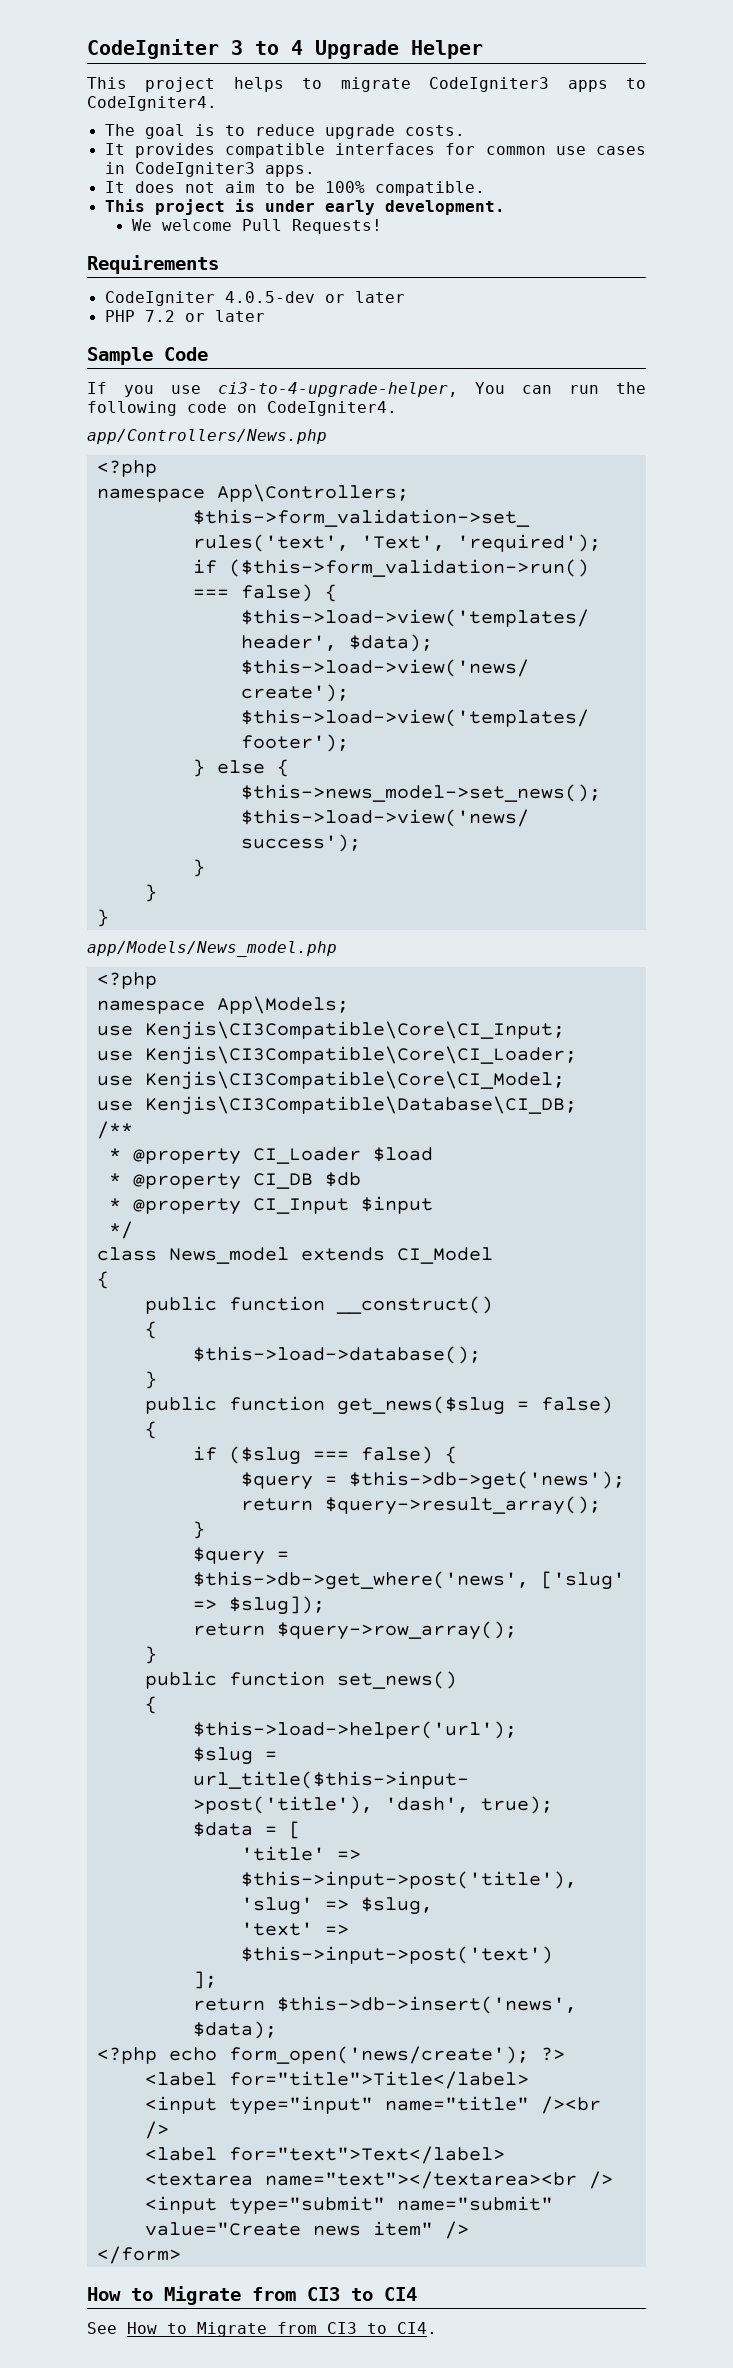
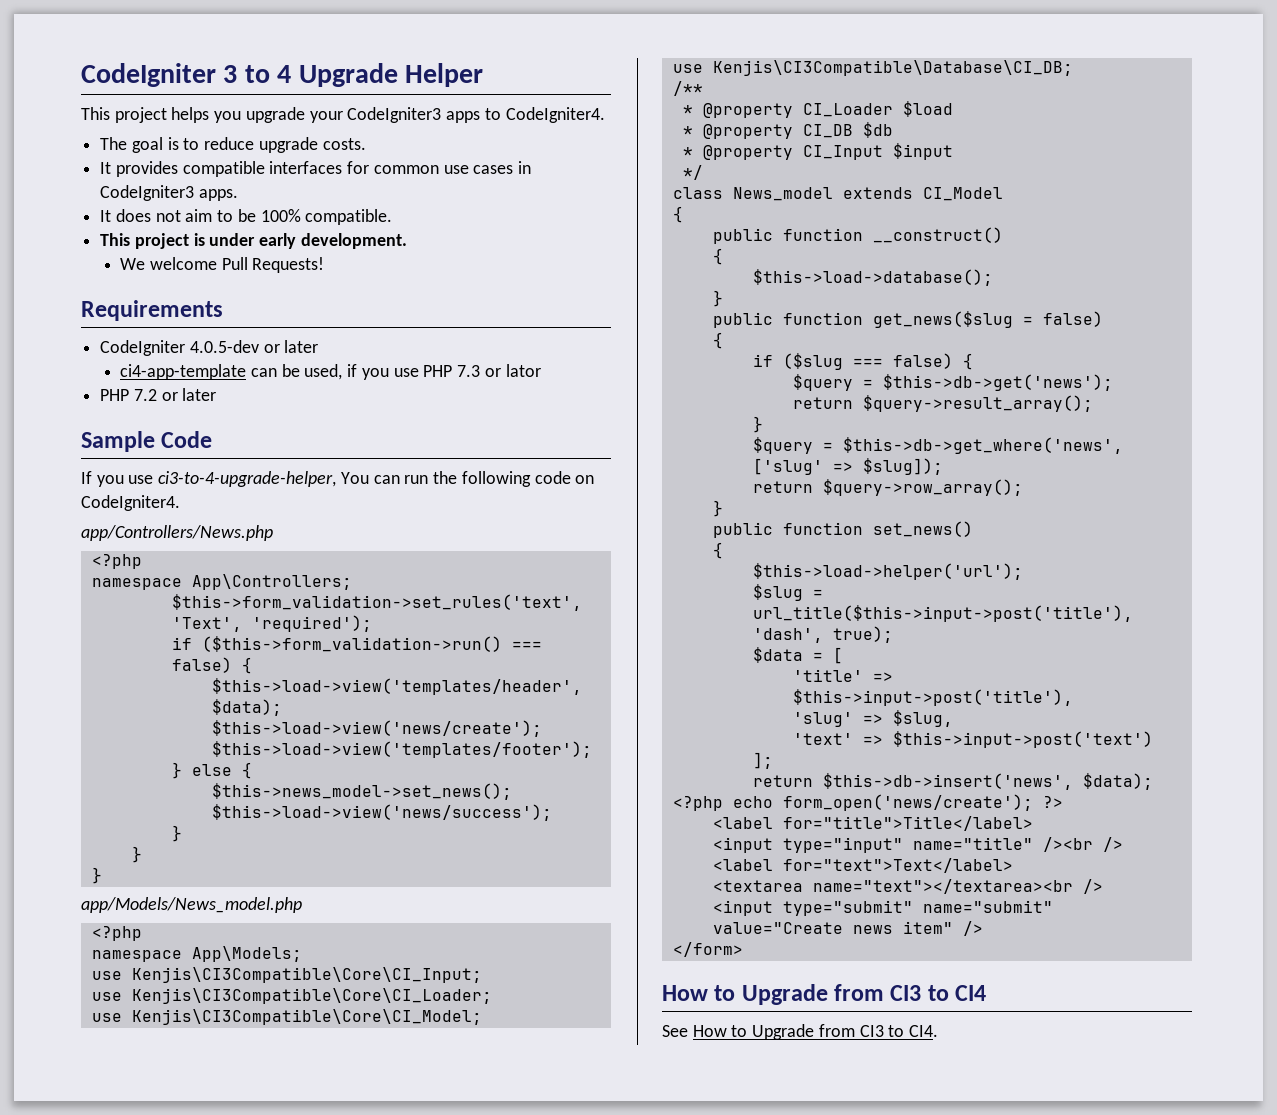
- This project helps to migrate CodeIgniter3 apps to CodeIgniter4.
+ This project helps you upgrade your CodeIgniter3 apps to CodeIgniter4.
+ ci4-app-template can be used, if you use PHP 7.3 or lator
- How to Migrate from CI3 to CI4
+ How to Upgrade from CI3 to CI4
- See How to Migrate from CI3 to CI4.
+ See How to Upgrade from CI3 to CI4.

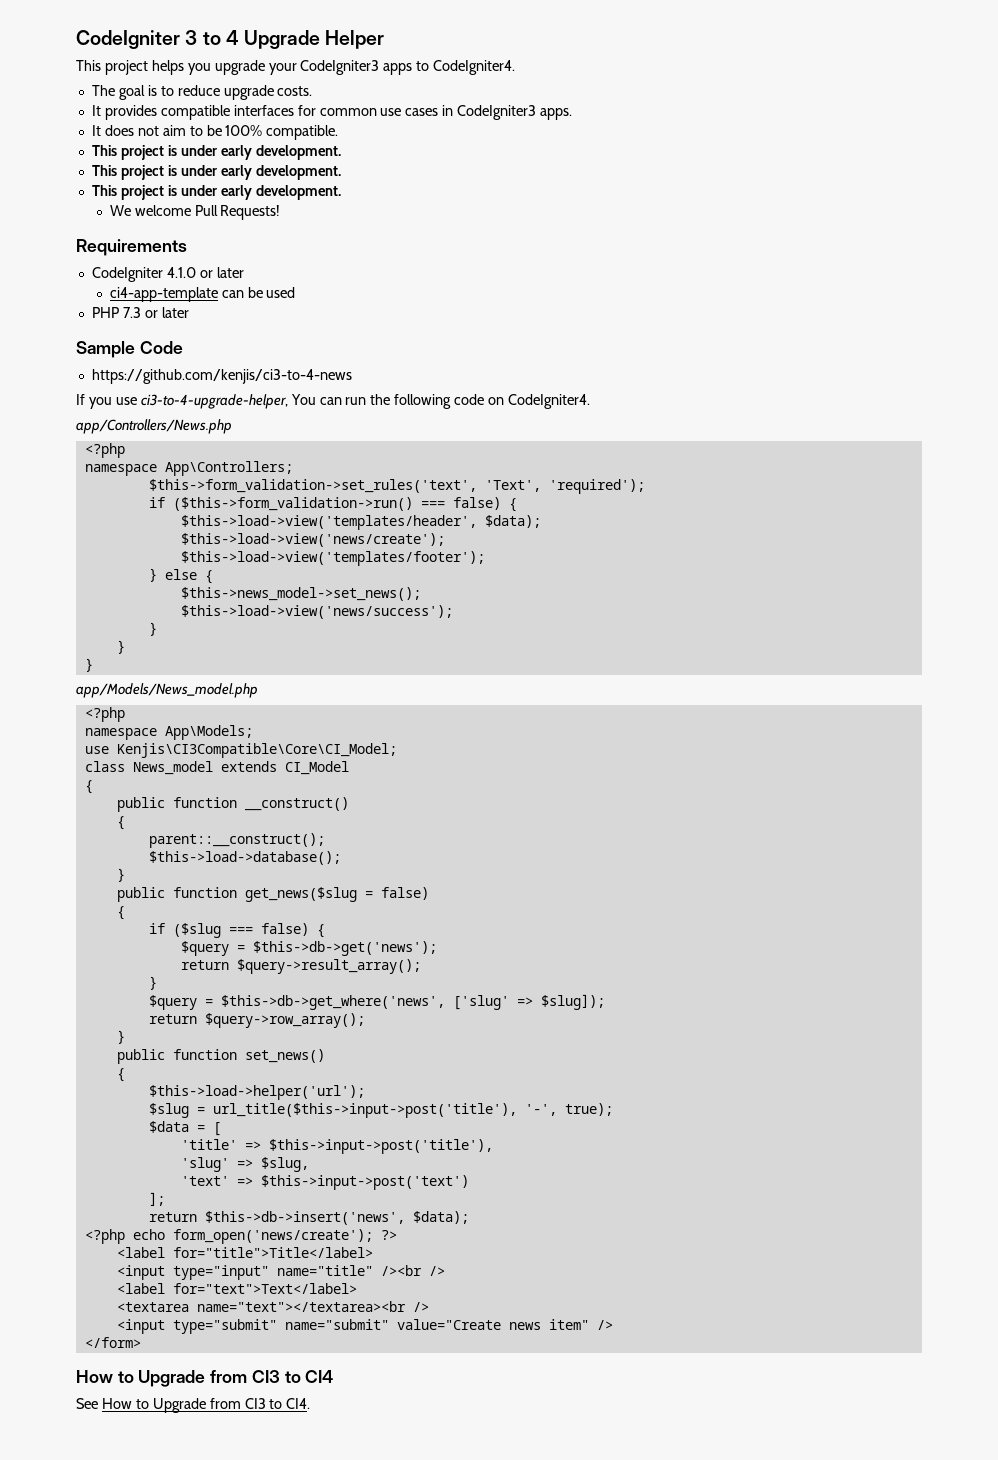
  It does not aim to be 100% compatible.
+ This project is under early development.
+ This project is under early development.
- CodeIgniter 4.0.5-dev or later
+ CodeIgniter 4.1.0 or later
- ci4-app-template can be used, if you use PHP 7.3 or lator
- PHP 7.2 or later
+ ci4-app-template can be used
+ PHP 7.3 or later
+ https://github.com/kenjis/ci3-to-4-news
- use Kenjis\CI3Compatible\Core\CI_Input;
- use Kenjis\CI3Compatible\Core\CI_Loader;
  use Kenjis\CI3Compatible\Core\CI_Model;
- use Kenjis\CI3Compatible\Database\CI_DB;
- /**
- * @property CI_Loader $load
- * @property CI_DB $db
- * @property CI_Input $input
- */
+ parent::__construct();
- $slug = url_title($this->input->post('title'), 'dash', true);
+ $slug = url_title($this->input->post('title'), '-', true);

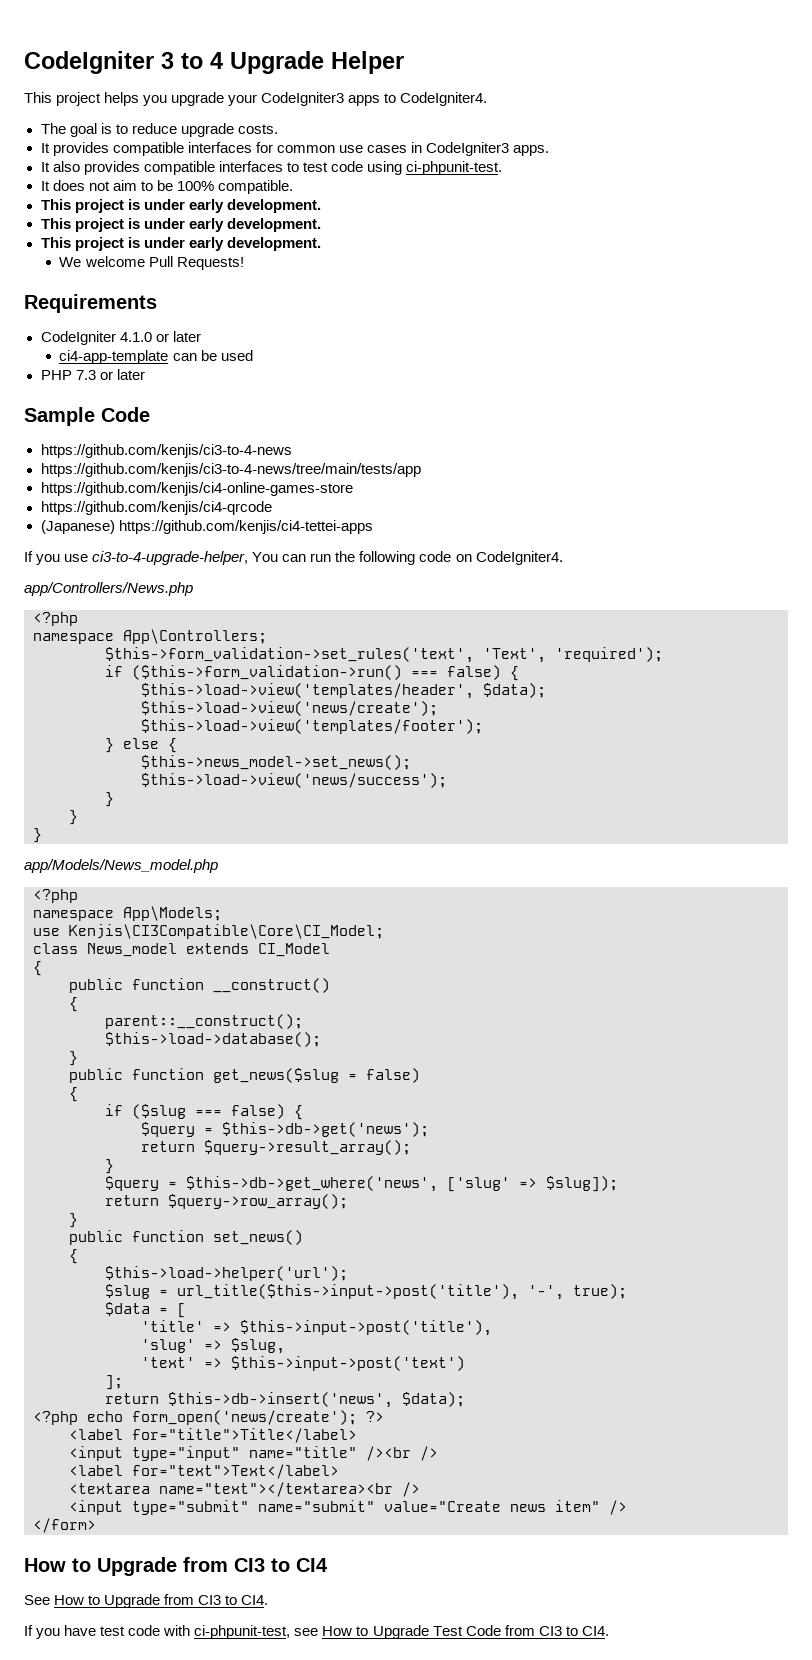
+ It also provides compatible interfaces to test code using ci-phpunit-test.
+ https://github.com/kenjis/ci3-to-4-news/tree/main/tests/app
+ https://github.com/kenjis/ci4-online-games-store
+ https://github.com/kenjis/ci4-qrcode
+ (Japanese) https://github.com/kenjis/ci4-tettei-apps
+ If you have test code with ci-phpunit-test, see How to Upgrade Test Code from CI3 to CI4.

